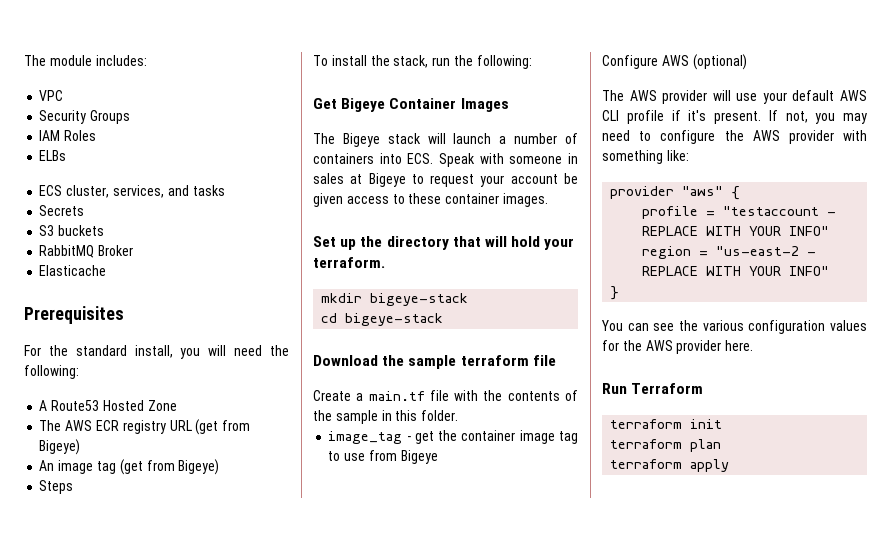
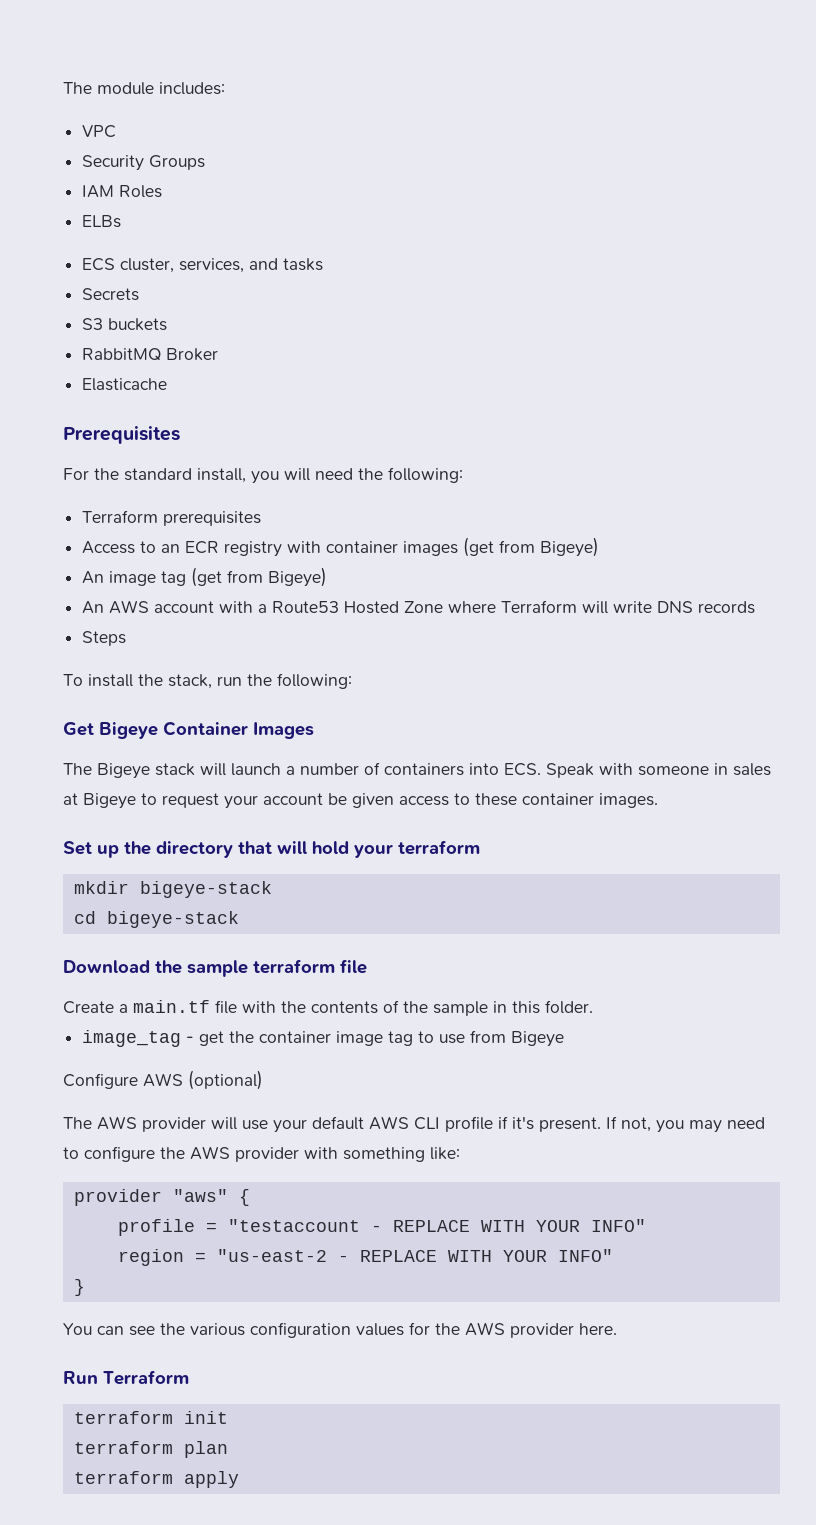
- A Route53 Hosted Zone
- The AWS ECR registry URL (get from Bigeye)
+ Terraform prerequisites
+ Access to an ECR registry with container images (get from Bigeye)
+ An AWS account with a Route53 Hosted Zone where Terraform will write DNS records
- Set up the directory that will hold your terraform.
+ Set up the directory that will hold your terraform

